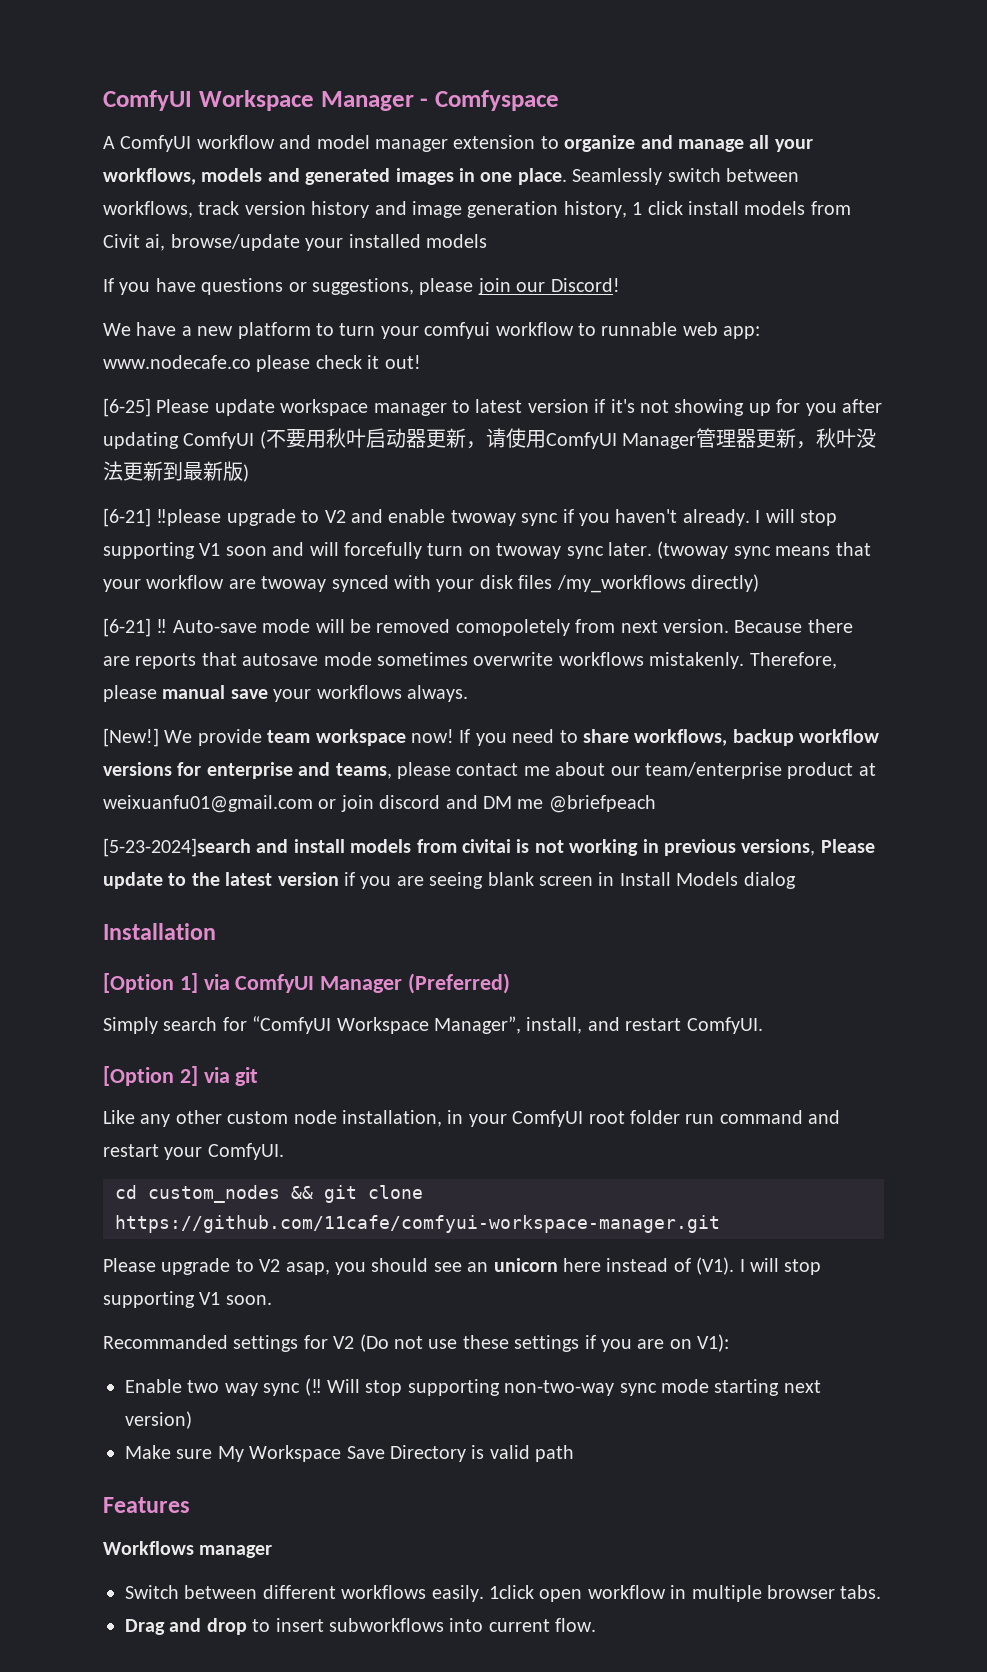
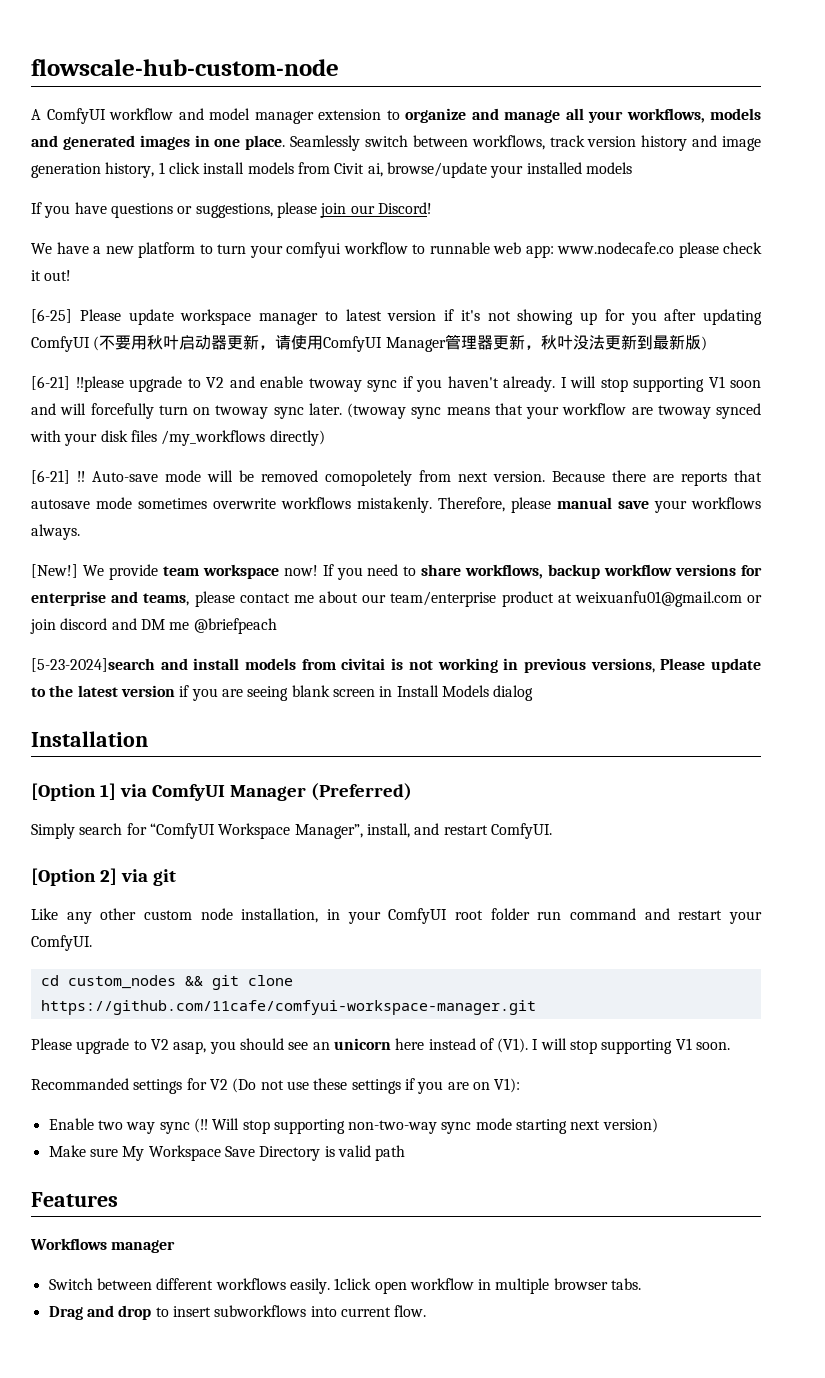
- ComfyUI Workspace Manager - Comfyspace
+ flowscale-hub-custom-node

